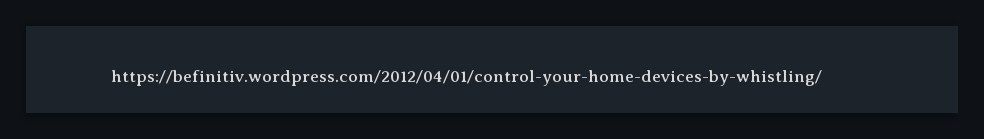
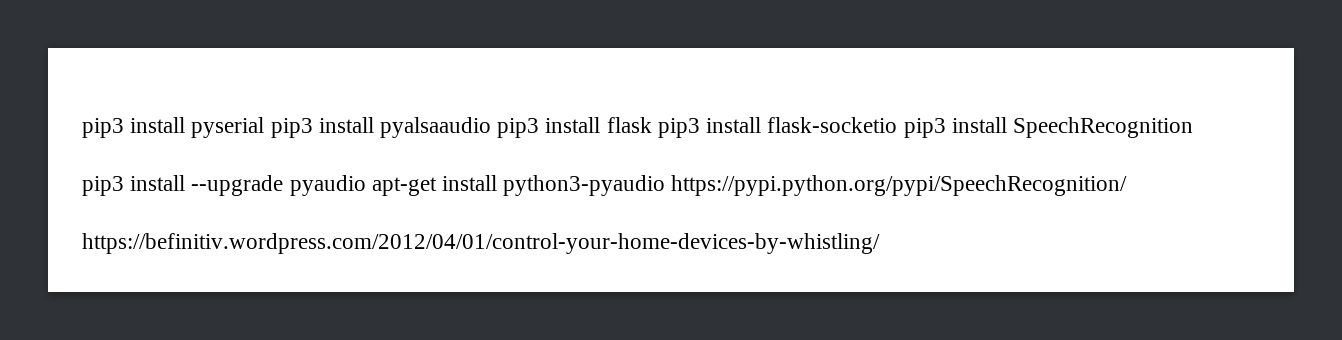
+ pip3 install pyserial pip3 install pyalsaaudio pip3 install flask pip3 install flask-socketio pip3 install SpeechRecognition
+ pip3 install --upgrade pyaudio apt-get install python3-pyaudio https://pypi.python.org/pypi/SpeechRecognition/

